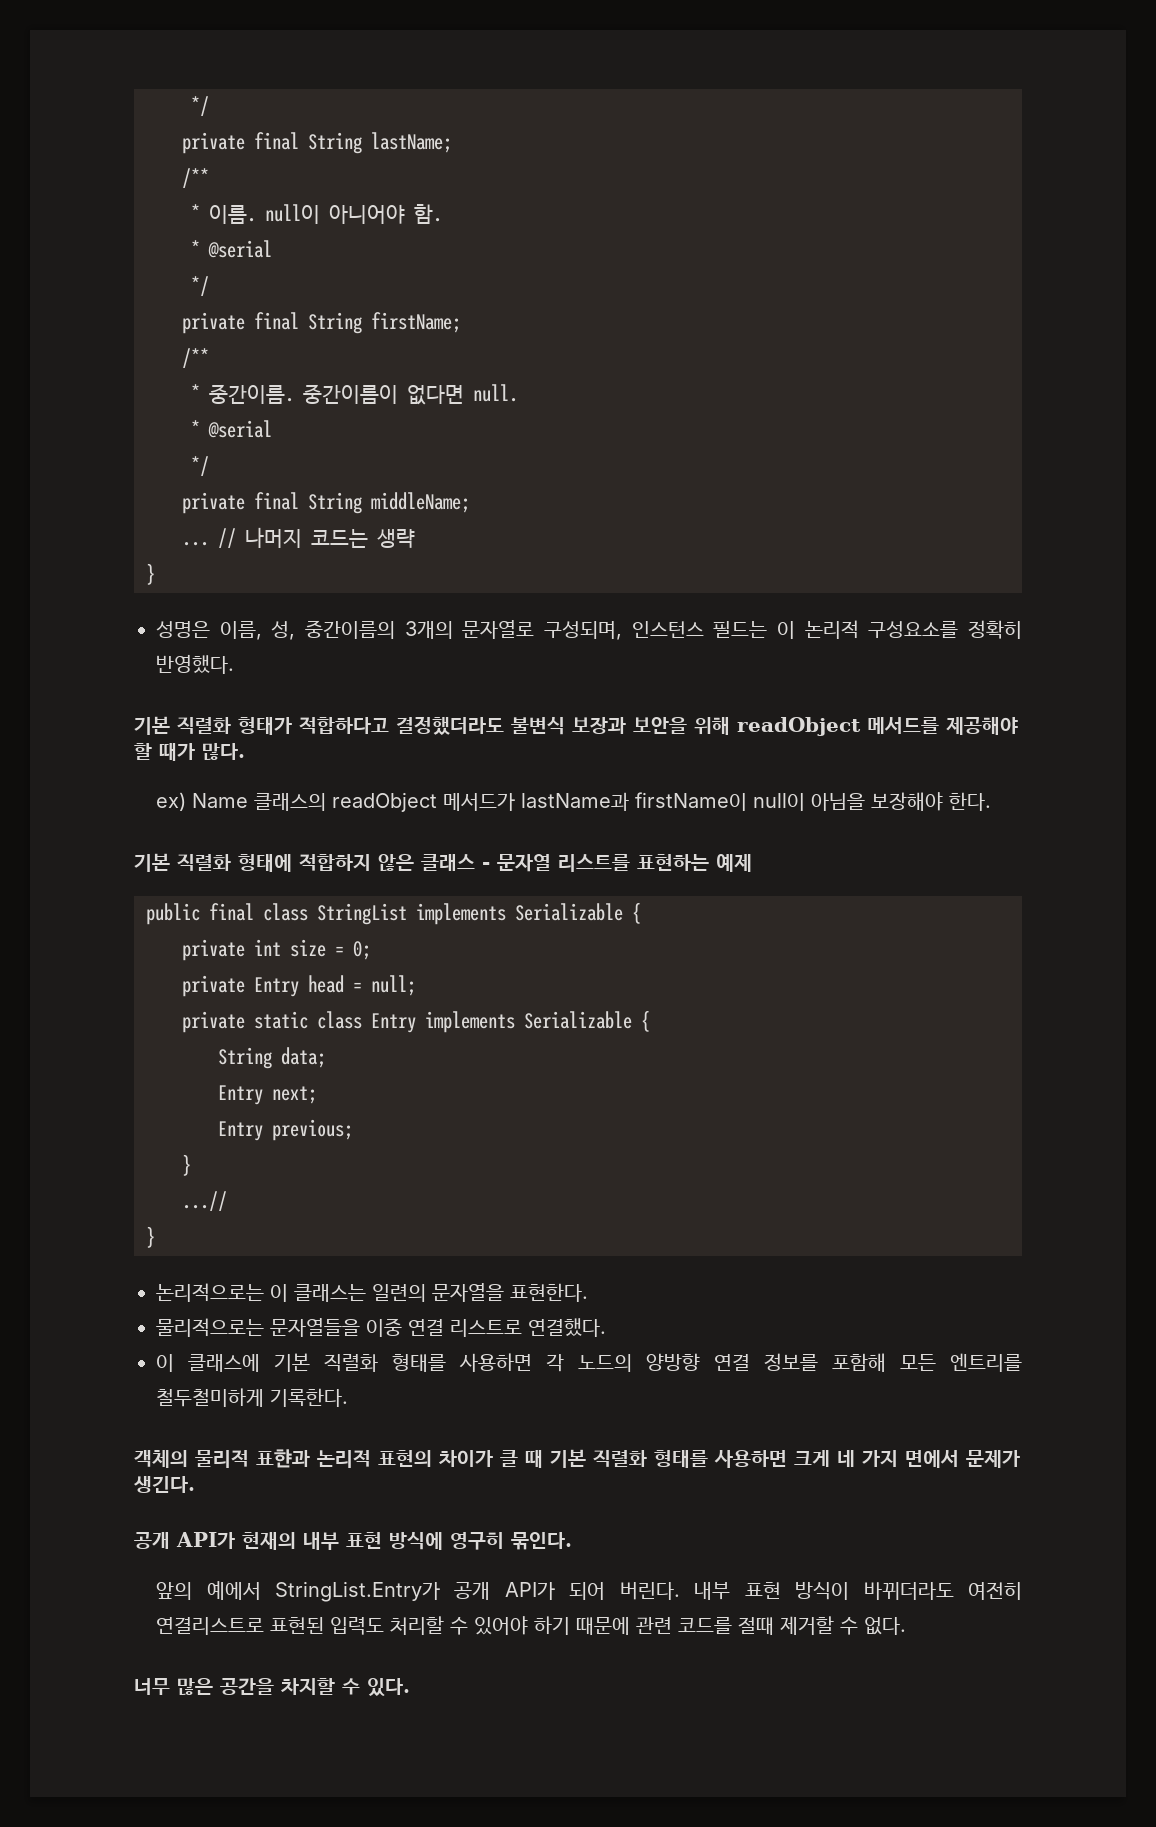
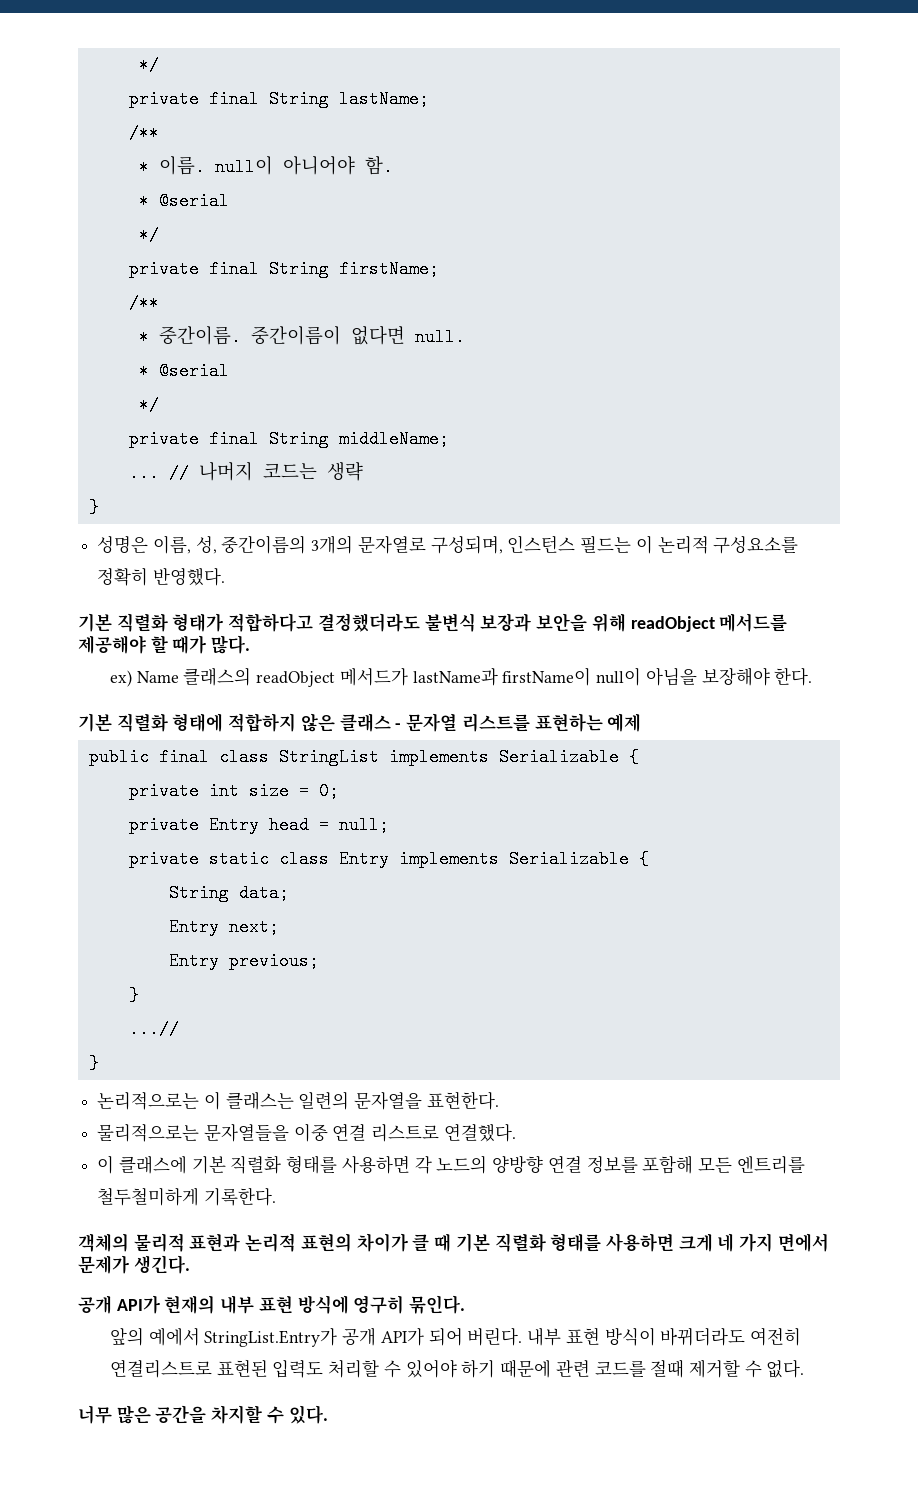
- 객체의 물리적 표햔과 논리적 표현의 차이가 클 때 기본 직렬화 형태를 사용하면 크게 네 가지 면에서 문제가 생긴다.
+ 객체의 물리적 표현과 논리적 표현의 차이가 클 때 기본 직렬화 형태를 사용하면 크게 네 가지 면에서 문제가 생긴다.

